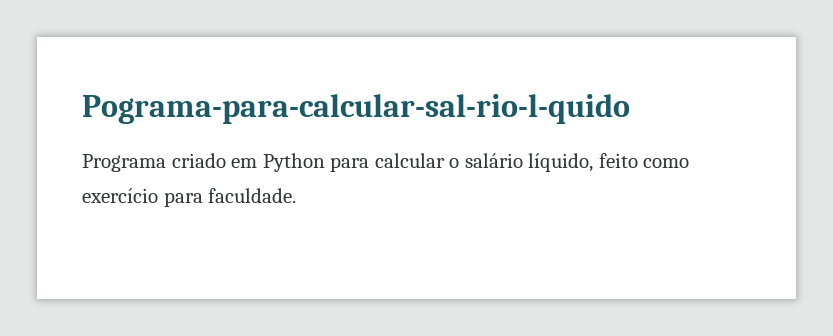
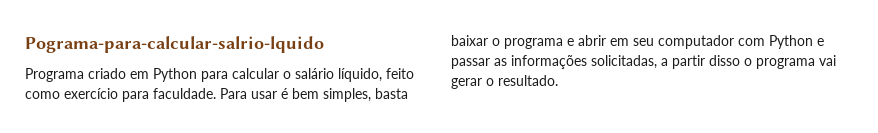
- Pograma-para-calcular-sal-rio-l-quido
+ Pograma-para-calcular-salrio-lquido
+ Para usar é bem simples, basta baixar o programa e abrir em seu computador com Python e passar as informações solicitadas, a partir disso o programa vai gerar o resultado.

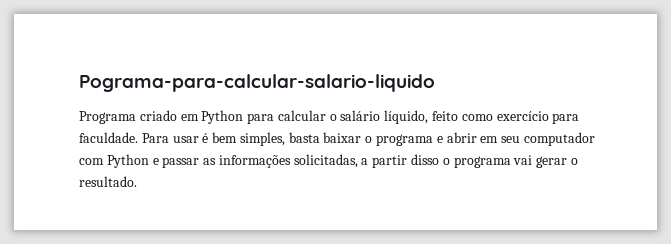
- Pograma-para-calcular-salrio-lquido
+ Pograma-para-calcular-salario-liquido

